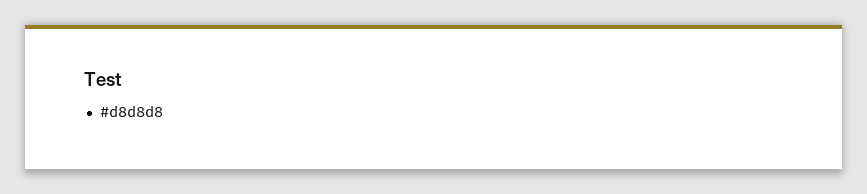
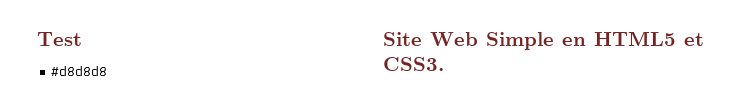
+ Site Web Simple en HTML5 et CSS3.

